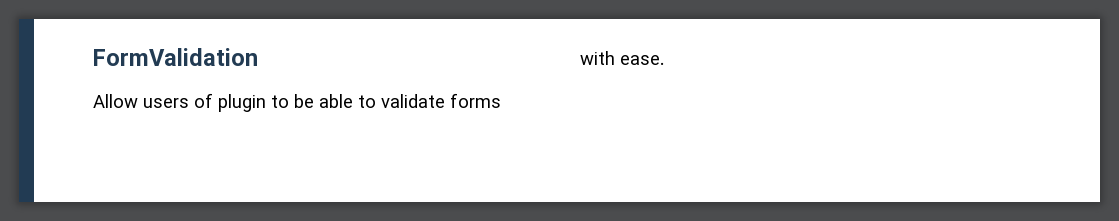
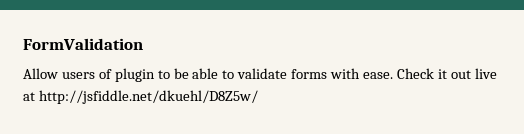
+ Check it out live at http://jsfiddle.net/dkuehl/D8Z5w/

